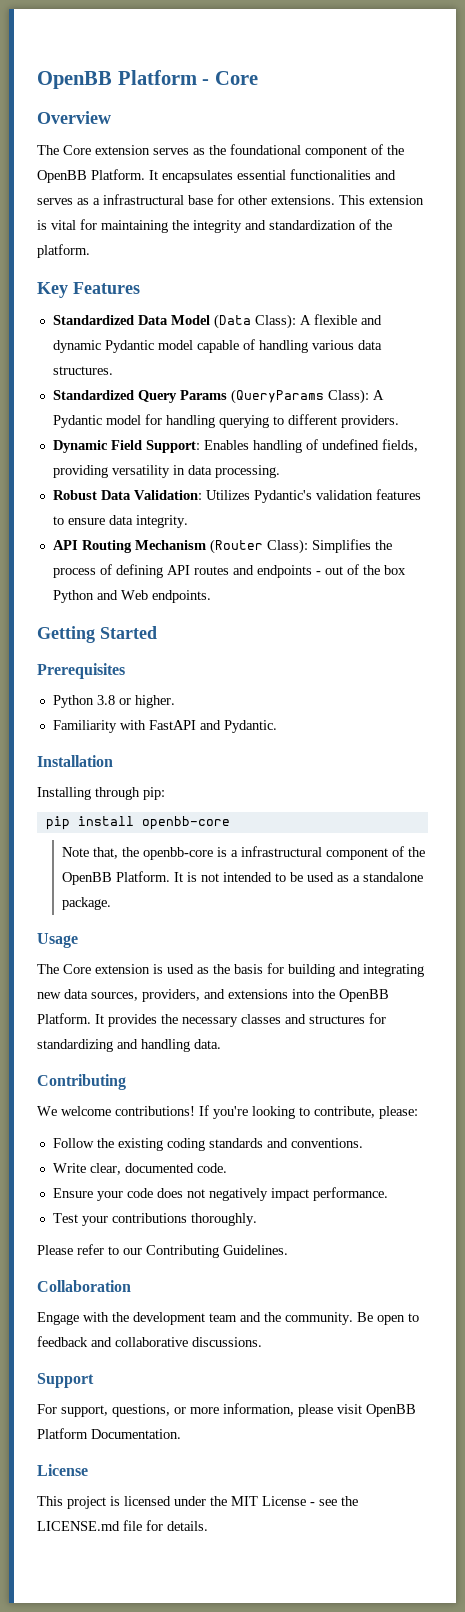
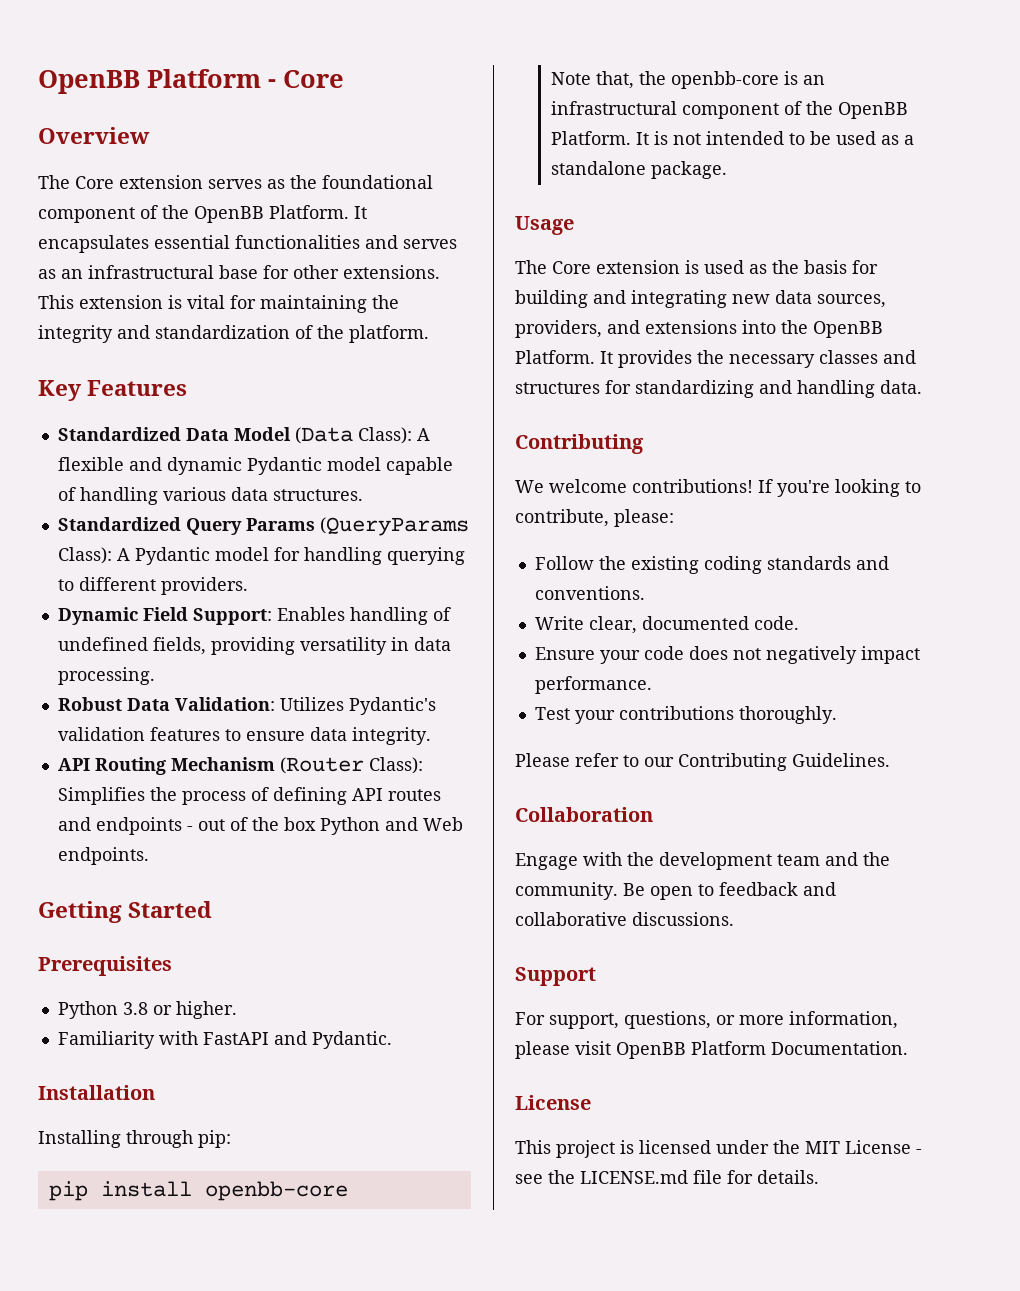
- It encapsulates essential functionalities and serves as a infrastructural base for other extensions.
+ It encapsulates essential functionalities and serves as an infrastructural base for other extensions.
- Note that, the openbb-core is a infrastructural component of the OpenBB Platform.
+ Note that, the openbb-core is an infrastructural component of the OpenBB Platform.

